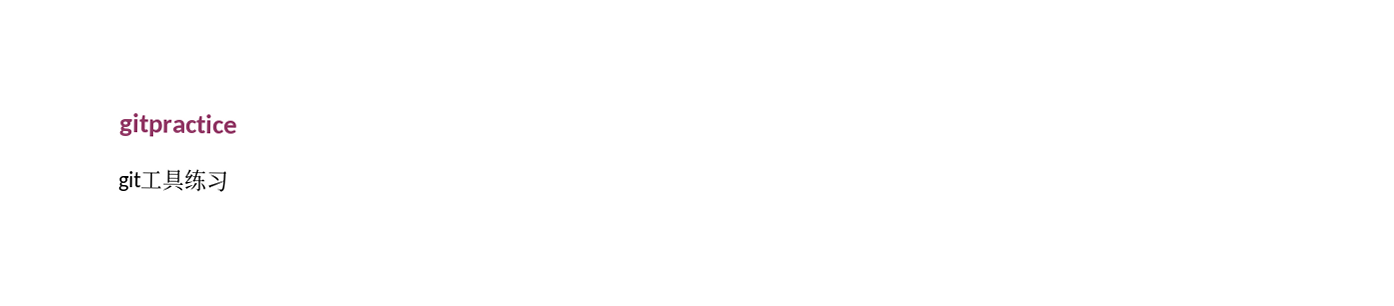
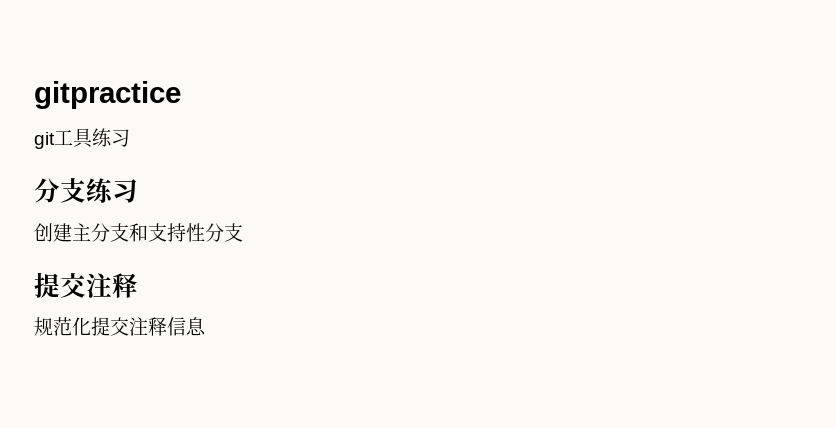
+ 分支练习
+ 创建主分支和支持性分支
+ 提交注释
+ 规范化提交注释信息

